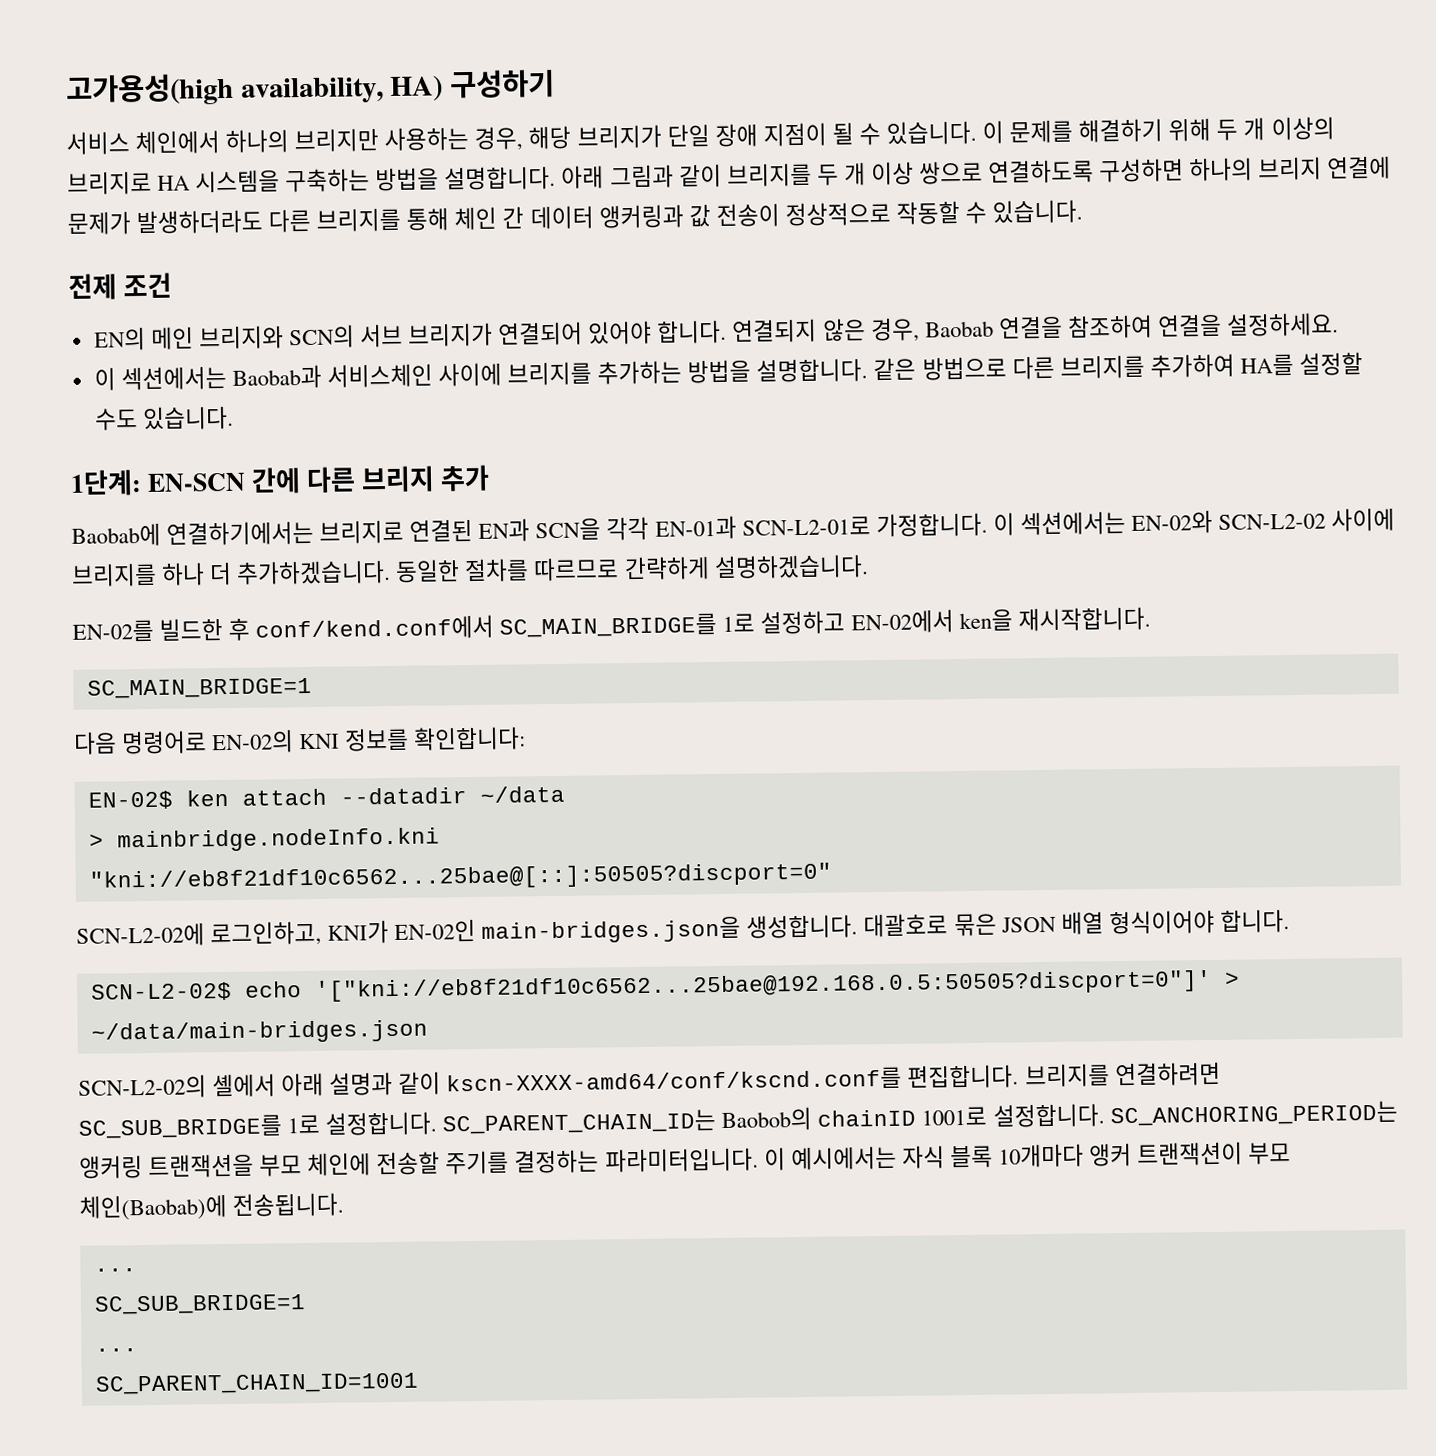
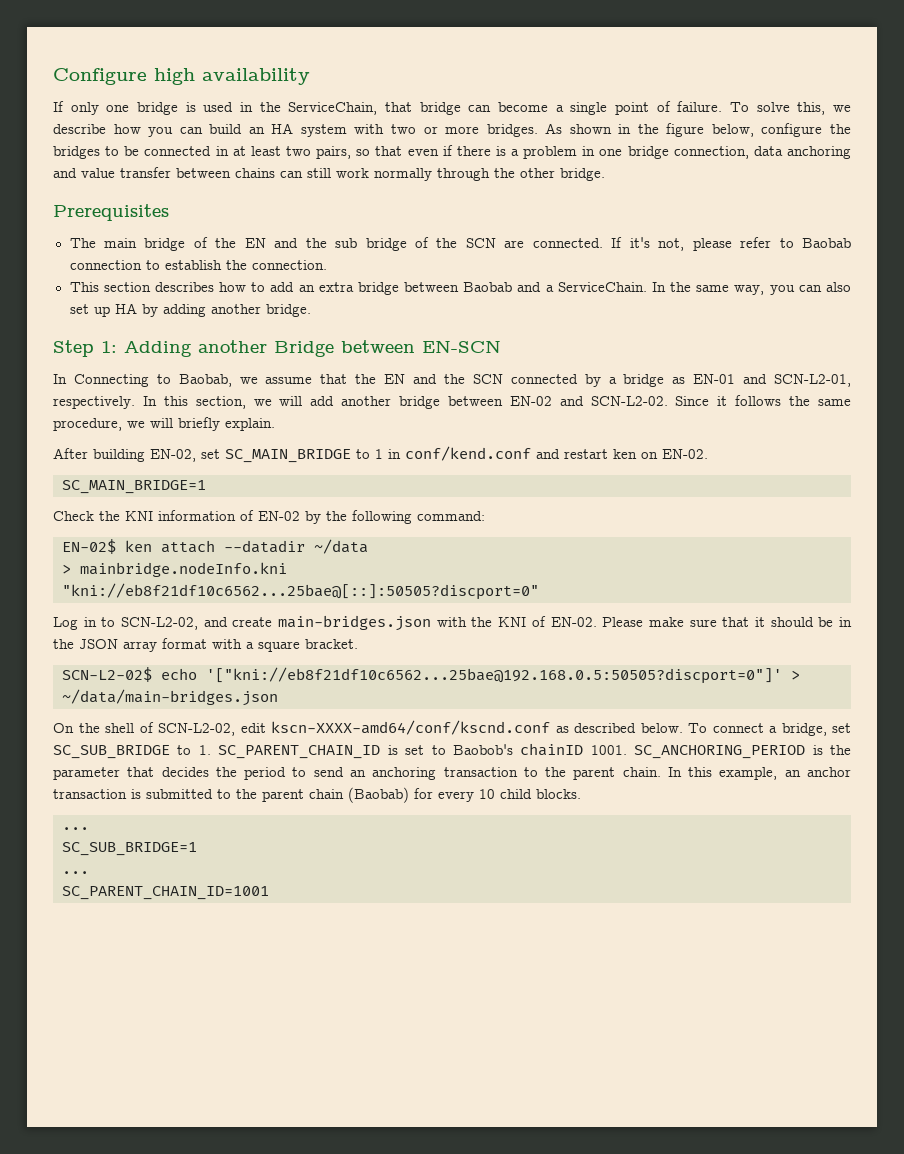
- 고가용성(high availability, HA) 구성하기
- 서비스 체인에서 하나의 브리지만 사용하는 경우, 해당 브리지가 단일 장애 지점이 될 수 있습니다. 이 문제를 해결하기 위해 두 개 이상의 브리지로 HA 시스템을 구축하는 방법을 설명합니다. 아래 그림과 같이 브리지를 두 개 이상 쌍으로 연결하도록 구성하면 하나의 브리지 연결에 문제가 발생하더라도 다른 브리지를 통해 체인 간 데이터 앵커링과 값 전송이 정상적으로 작동할 수 있습니다.
- 전제 조건
- EN의 메인 브리지와 SCN의 서브 브리지가 연결되어 있어야 합니다. 연결되지 않은 경우, Baobab 연결을 참조하여 연결을 설정하세요.
- 이 섹션에서는 Baobab과 서비스체인 사이에 브리지를 추가하는 방법을 설명합니다. 같은 방법으로 다른 브리지를 추가하여 HA를 설정할 수도 있습니다.
- 1단계: EN-SCN 간에 다른 브리지 추가
- Baobab에 연결하기에서는 브리지로 연결된 EN과 SCN을 각각 EN-01과 SCN-L2-01로 가정합니다. 이 섹션에서는 EN-02와 SCN-L2-02 사이에 브리지를 하나 더 추가하겠습니다. 동일한 절차를 따르므로 간략하게 설명하겠습니다.
- EN-02를 빌드한 후 conf/kend.conf에서 SC_MAIN_BRIDGE를 1로 설정하고 EN-02에서 ken을 재시작합니다.
+ Configure high availability
+ If only one bridge is used in the ServiceChain, that bridge can become a single point of failure. To solve this, we describe how you can build an HA system with two or more bridges. As shown in the figure below, configure the bridges to be connected in at least two pairs, so that even if there is a problem in one bridge connection, data anchoring and value transfer between chains can still work normally through the other bridge.
+ Prerequisites
+ The main bridge of the EN and the sub bridge of the SCN are connected. If it's not, please refer to Baobab connection to establish the connection.
+ This section describes how to add an extra bridge between Baobab and a ServiceChain. In the same way, you can also set up HA by adding another bridge.
+ Step 1: Adding another Bridge between EN-SCN
+ In Connecting to Baobab, we assume that the EN and the SCN connected by a bridge as EN-01 and SCN-L2-01, respectively. In this section, we will add another bridge between EN-02 and SCN-L2-02. Since it follows the same procedure, we will briefly explain.
+ After building EN-02, set SC_MAIN_BRIDGE to 1 in conf/kend.conf and restart ken on EN-02.
  SC_MAIN_BRIDGE=1
- 다음 명령어로 EN-02의 KNI 정보를 확인합니다:
+ Check the KNI information of EN-02 by the following command:
- SCN-L2-02에 로그인하고, KNI가 EN-02인 main-bridges.json을 생성합니다. 대괄호로 묶은 JSON 배열 형식이어야 합니다.
+ Log in to SCN-L2-02, and create main-bridges.json with the KNI of EN-02. Please make sure that it should be in the JSON array format with a square bracket.
- SCN-L2-02의 셸에서 아래 설명과 같이 kscn-XXXX-amd64/conf/kscnd.conf를 편집합니다. 브리지를 연결하려면 SC_SUB_BRIDGE를 1로 설정합니다. SC_PARENT_CHAIN_ID는 Baobob의 chainID 1001로 설정합니다. SC_ANCHORING_PERIOD는 앵커링 트랜잭션을 부모 체인에 전송할 주기를 결정하는 파라미터입니다. 이 예시에서는 자식 블록 10개마다 앵커 트랜잭션이 부모 체인(Baobab)에 전송됩니다.
+ On the shell of SCN-L2-02, edit kscn-XXXX-amd64/conf/kscnd.conf as described below. To connect a bridge, set SC_SUB_BRIDGE to 1. SC_PARENT_CHAIN_ID is set to Baobob's chainID 1001. SC_ANCHORING_PERIOD is the parameter that decides the period to send an anchoring transaction to the parent chain. In this example, an anchor transaction is submitted to the parent chain (Baobab) for every 10 child blocks.

